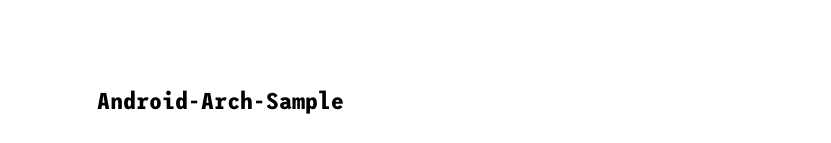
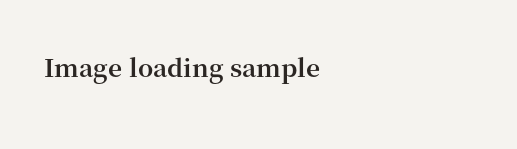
- Android-Arch-Sample
+ Image loading sample

